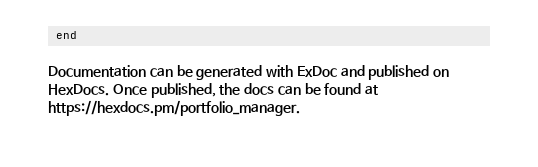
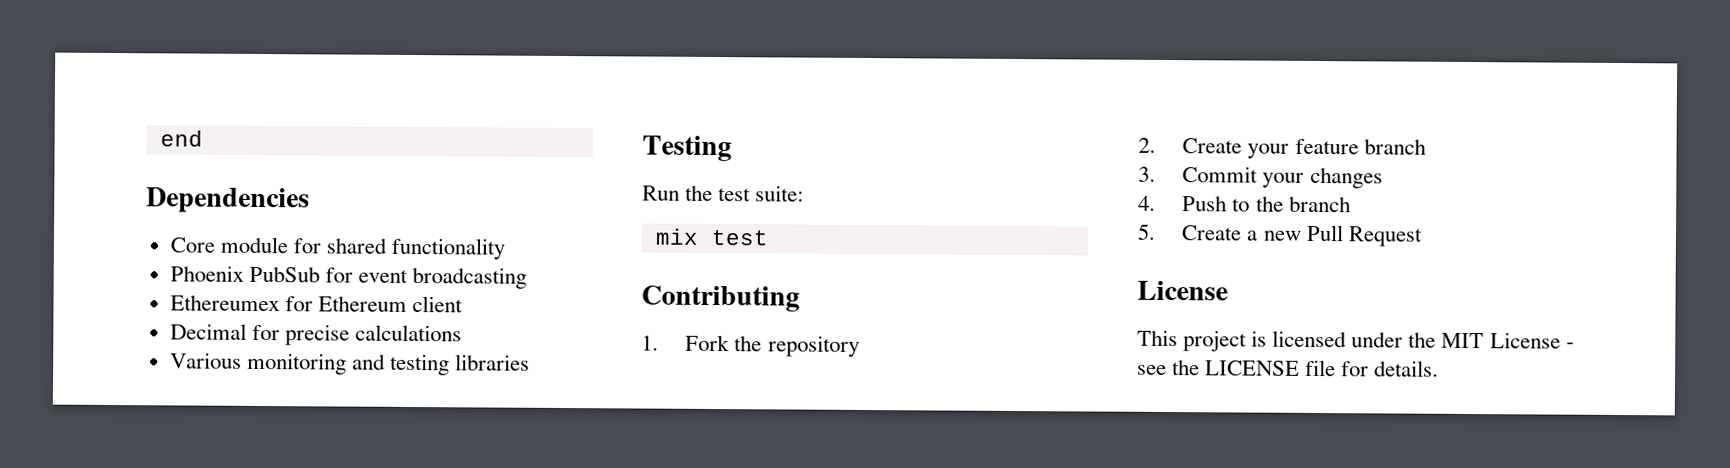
- Documentation can be generated with ExDoc and published on HexDocs. Once published, the docs can be found at https://hexdocs.pm/portfolio_manager.
+ Dependencies
+ Core module for shared functionality
+ Phoenix PubSub for event broadcasting
+ Ethereumex for Ethereum client
+ Decimal for precise calculations
+ Various monitoring and testing libraries
+ Testing
+ Run the test suite:
+ mix test
+ Contributing
+ 1. Fork the repository
+ 2. Create your feature branch
+ 3. Commit your changes
+ 4. Push to the branch
+ 5. Create a new Pull Request
+ License
+ This project is licensed under the MIT License - see the LICENSE file for details.

